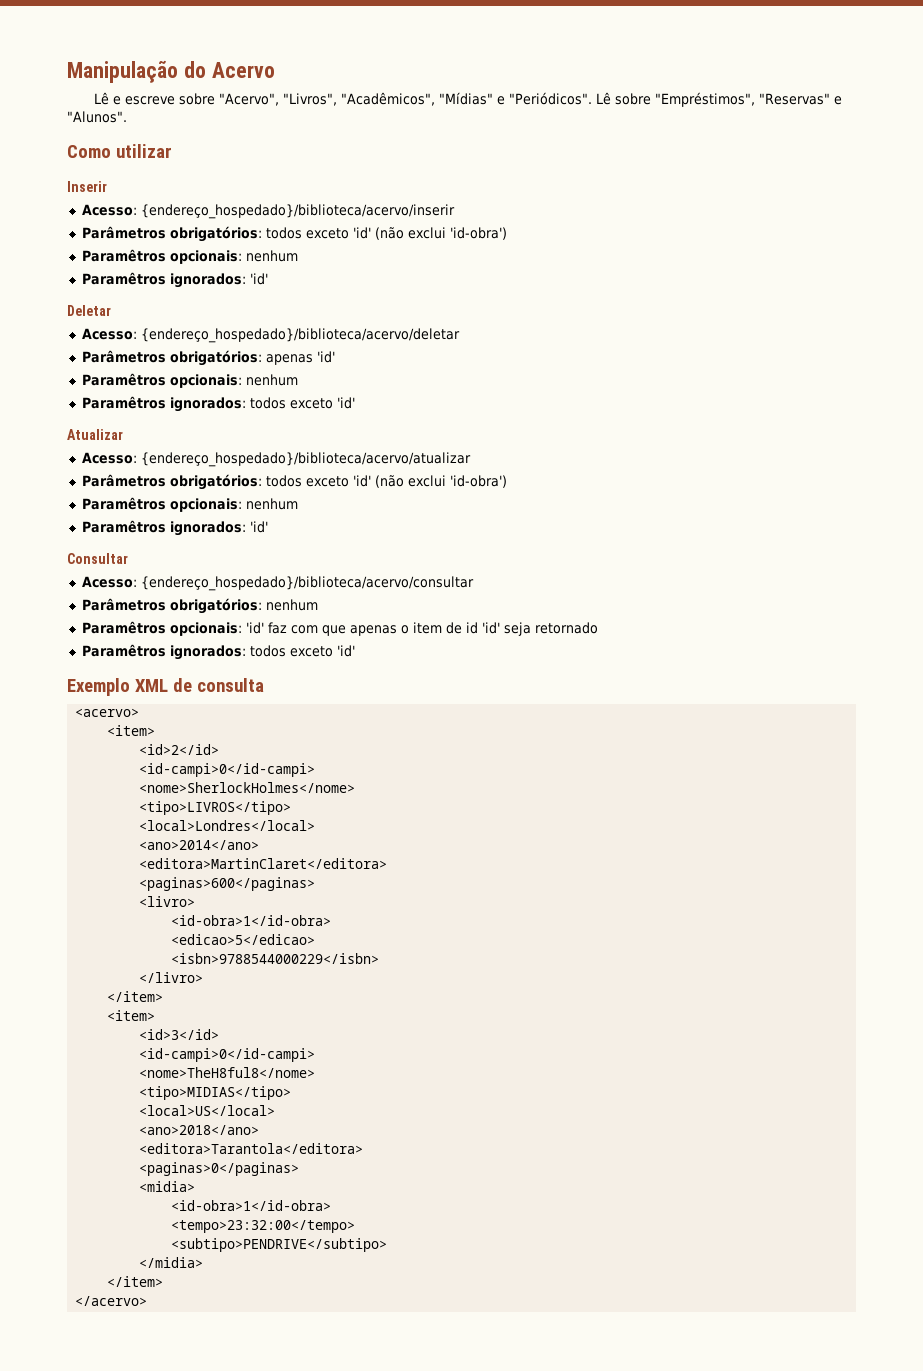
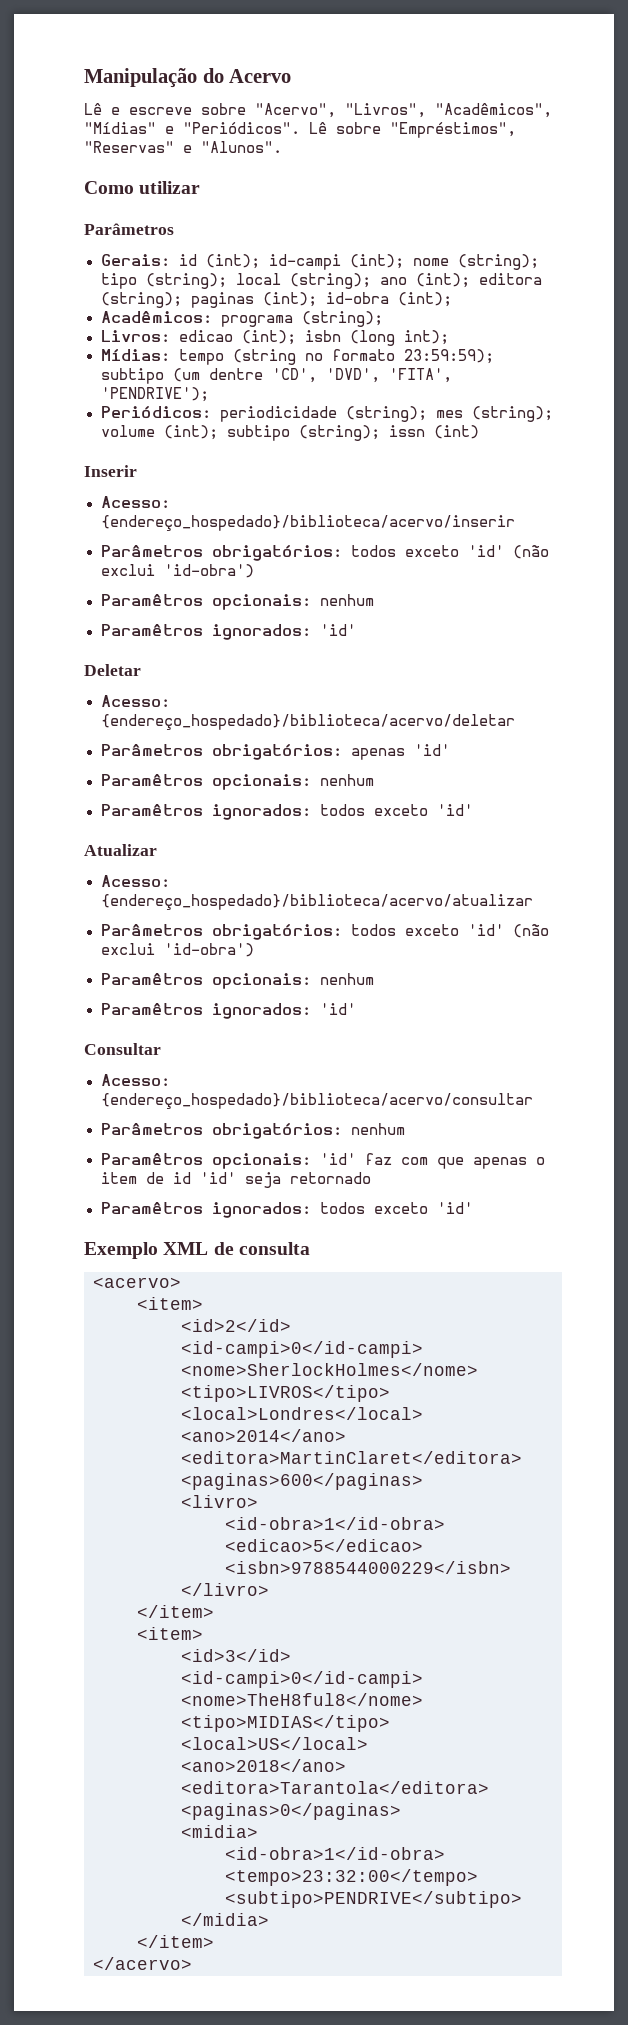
  Como utilizar
+ Parâmetros
+ Gerais: id (int); id-campi (int); nome (string); tipo (string); local (string); ano (int); editora (string); paginas (int); id-obra (int);
+ Acadêmicos: programa (string);
+ Livros: edicao (int); isbn (long int);
+ Mídias: tempo (string no formato 23:59:59); subtipo (um dentre 'CD', 'DVD', 'FITA', 'PENDRIVE');
+ Periódicos: periodicidade (string); mes (string); volume (int); subtipo (string); issn (int)

